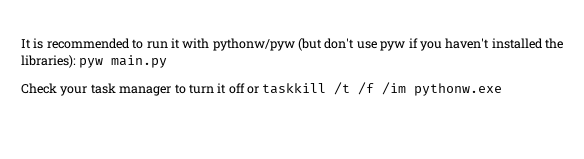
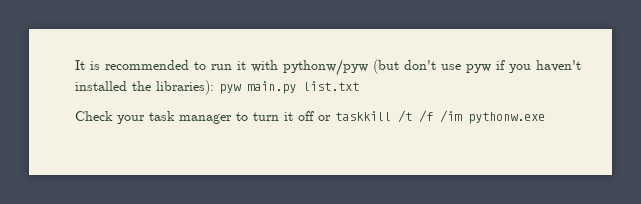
- It is recommended to run it with pythonw/pyw (but don't use pyw if you haven't installed the libraries): pyw main.py
+ It is recommended to run it with pythonw/pyw (but don't use pyw if you haven't installed the libraries): pyw main.py list.txt

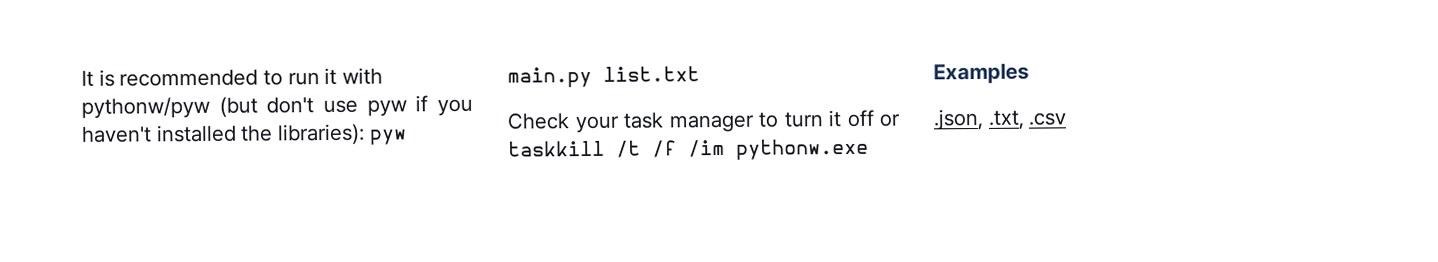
+ Examples
+ .json, .txt, .csv

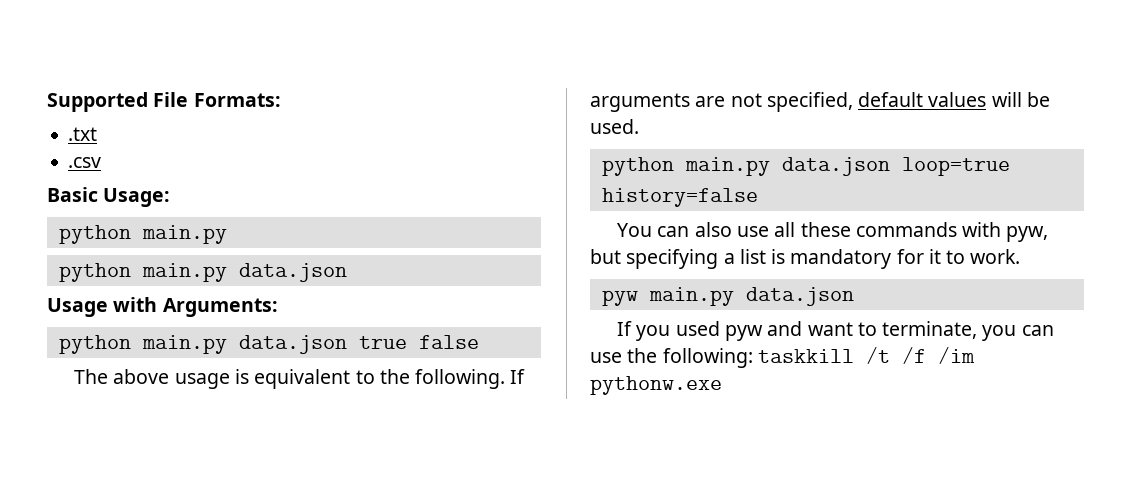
- It is recommended to run it with pythonw/pyw (but don't use pyw if you haven't installed the libraries): pyw main.py list.txt
- Check your task manager to turn it off or taskkill /t /f /im pythonw.exe
+ Supported File Formats:
+ .txt
+ .csv
+ Basic Usage:
+ python main.py
+ python main.py data.json
+ Usage with Arguments:
+ python main.py data.json true false
+ The above usage is equivalent to the following. If arguments are not specified, default values will be used.
+ python main.py data.json loop=true history=false
+ You can also use all these commands with pyw, but specifying a list is mandatory for it to work.
+ pyw main.py data.json
+ If you used pyw and want to terminate, you can use the following: taskkill /t /f /im pythonw.exe
- Examples
- .json, .txt, .csv

